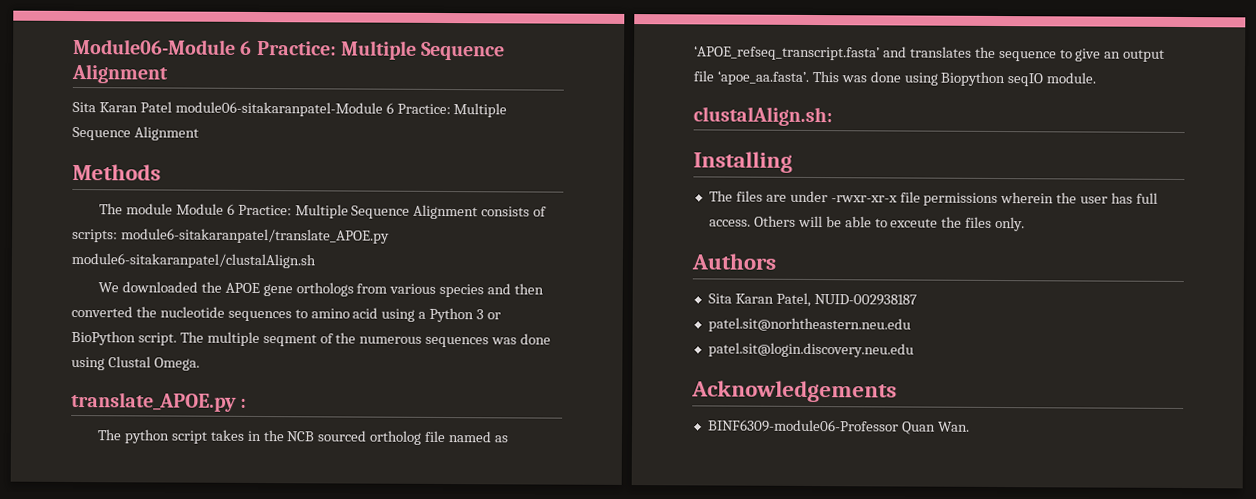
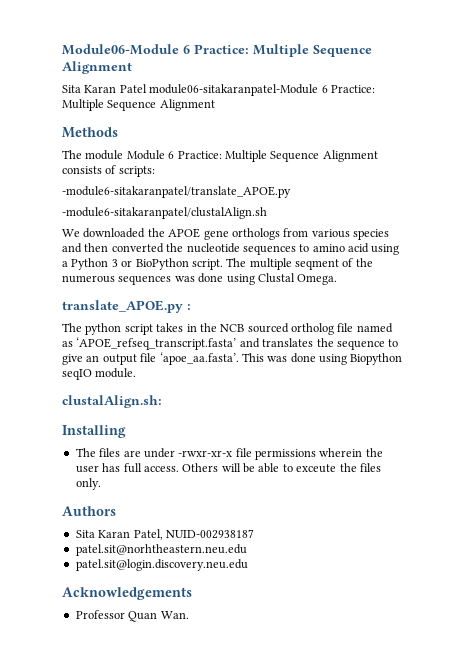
- The module Module 6 Practice: Multiple Sequence Alignment consists of scripts: module6-sitakaranpatel/translate_APOE.py module6-sitakaranpatel/clustalAlign.sh
+ The module Module 6 Practice: Multiple Sequence Alignment consists of scripts:
+ -module6-sitakaranpatel/translate_APOE.py
+ -module6-sitakaranpatel/clustalAlign.sh
- BINF6309-module06-Professor Quan Wan.
+ Professor Quan Wan.

